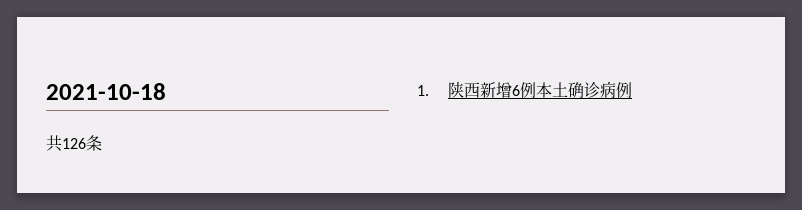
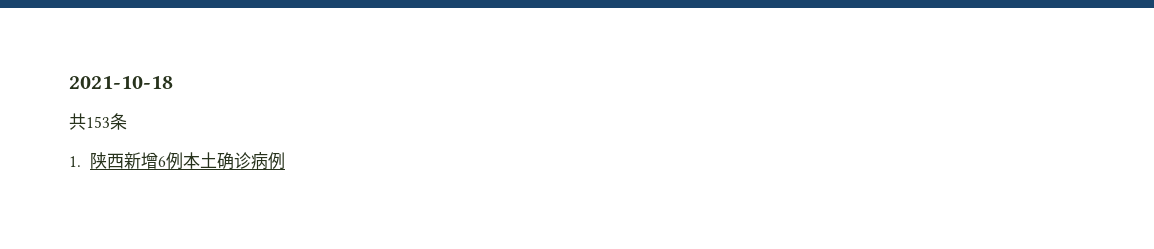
- 共126条
+ 共153条

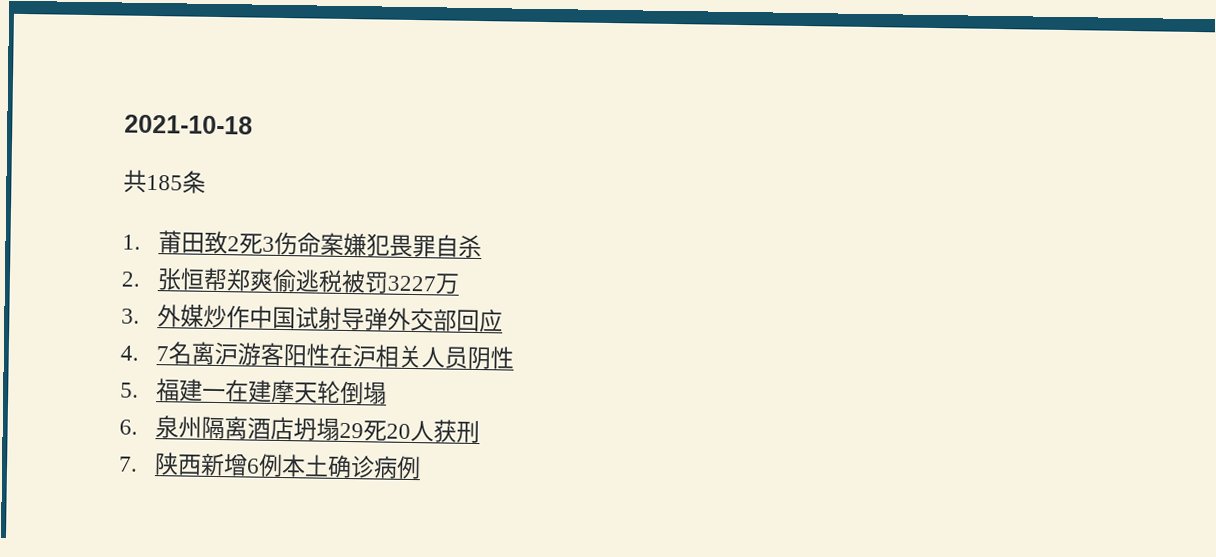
- 共153条
+ 共185条
- 1.陕西新增6例本土确诊病例
+ 1.莆田致2死3伤命案嫌犯畏罪自杀
+ 2.张恒帮郑爽偷逃税被罚3227万
+ 3.外媒炒作中国试射导弹外交部回应
+ 4. 7名离沪游客阳性在沪相关人员阴性
+ 5.福建一在建摩天轮倒塌
+ 6.泉州隔离酒店坍塌29死20人获刑
+ 7.陕西新增6例本土确诊病例

